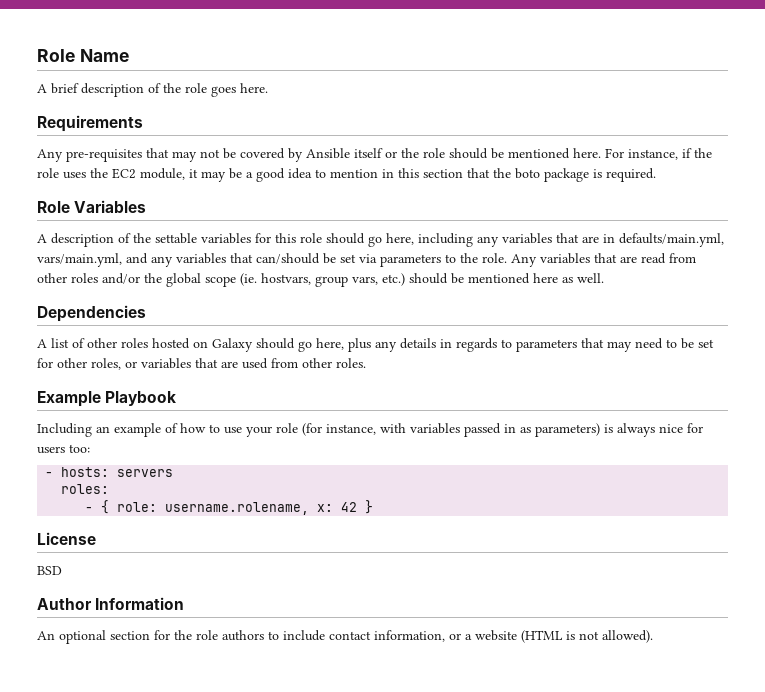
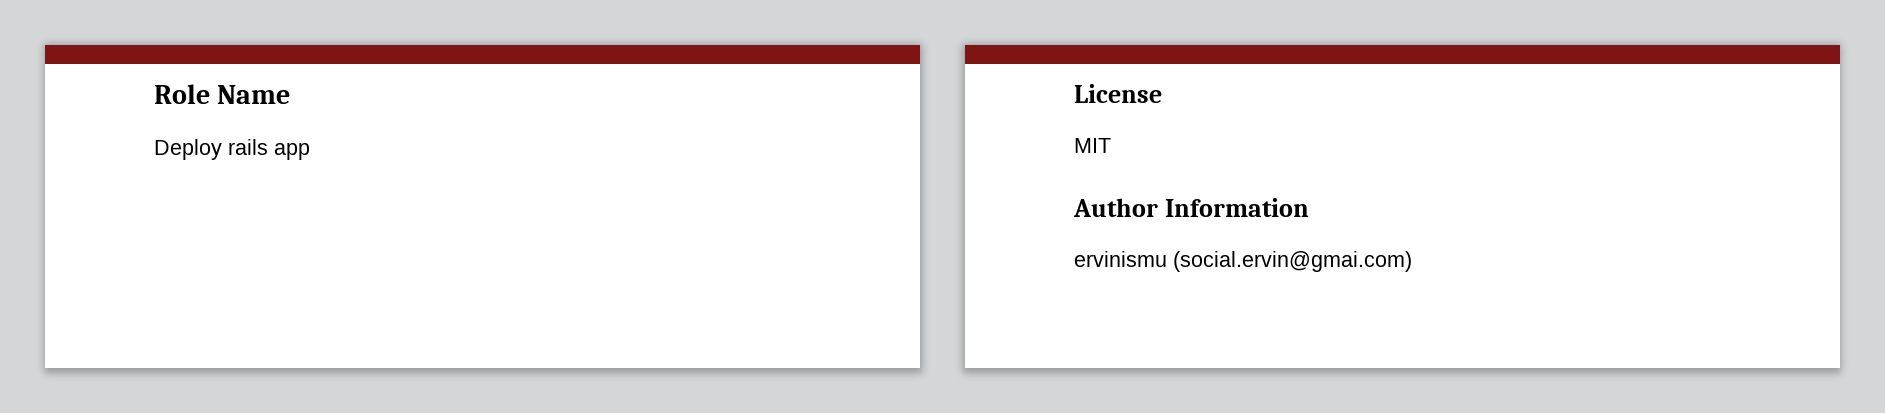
- A brief description of the role goes here.
- Requirements
- Any pre-requisites that may not be covered by Ansible itself or the role should be mentioned here. For instance, if the role uses the EC2 module, it may be a good idea to mention in this section that the boto package is required.
- Role Variables
- A description of the settable variables for this role should go here, including any variables that are in defaults/main.yml, vars/main.yml, and any variables that can/should be set via parameters to the role. Any variables that are read from other roles and/or the global scope (ie. hostvars, group vars, etc.) should be mentioned here as well.
- Dependencies
- A list of other roles hosted on Galaxy should go here, plus any details in regards to parameters that may need to be set for other roles, or variables that are used from other roles.
- Example Playbook
- Including an example of how to use your role (for instance, with variables passed in as parameters) is always nice for users too:
- - hosts: servers
- roles:
- - { role: username.rolename, x: 42 }
+ Deploy rails app
- BSD
+ MIT
- An optional section for the role authors to include contact information, or a website (HTML is not allowed).
+ ervinismu (social.ervin@gmai.com)

